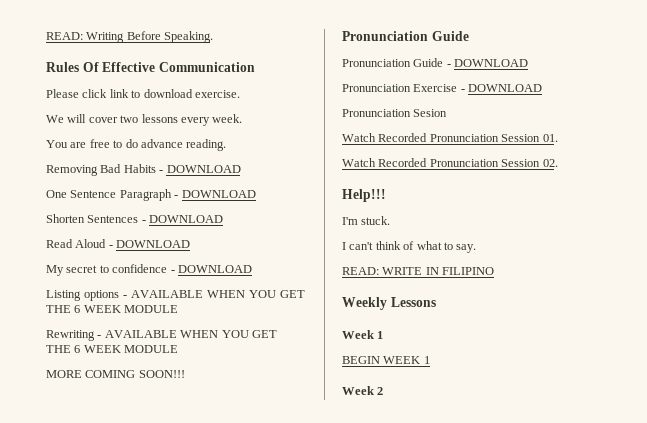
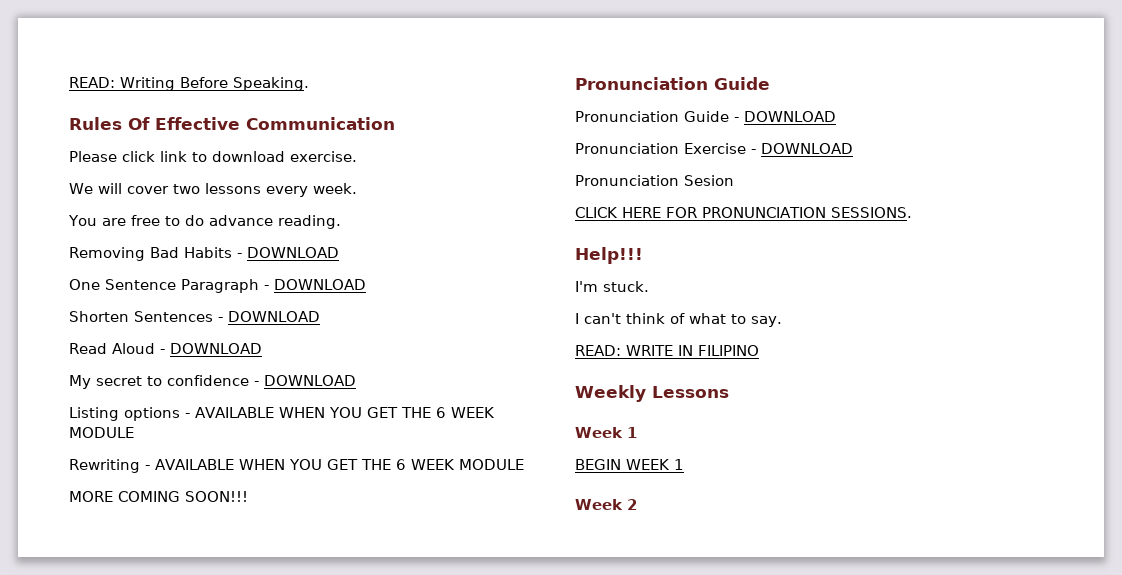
- Watch Recorded Pronunciation Session 01.
- Watch Recorded Pronunciation Session 02.
+ CLICK HERE FOR PRONUNCIATION SESSIONS.

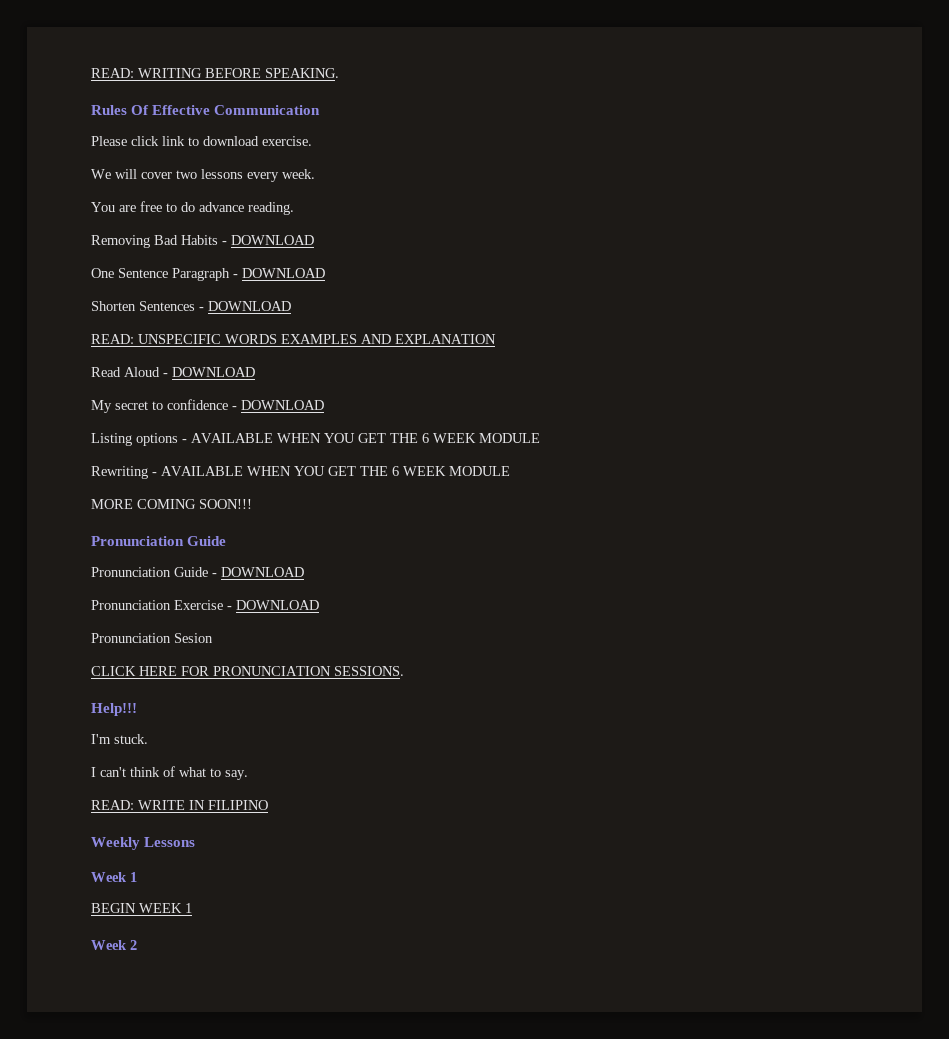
- READ: Writing Before Speaking.
+ READ: WRITING BEFORE SPEAKING.
+ READ: UNSPECIFIC WORDS EXAMPLES AND EXPLANATION

